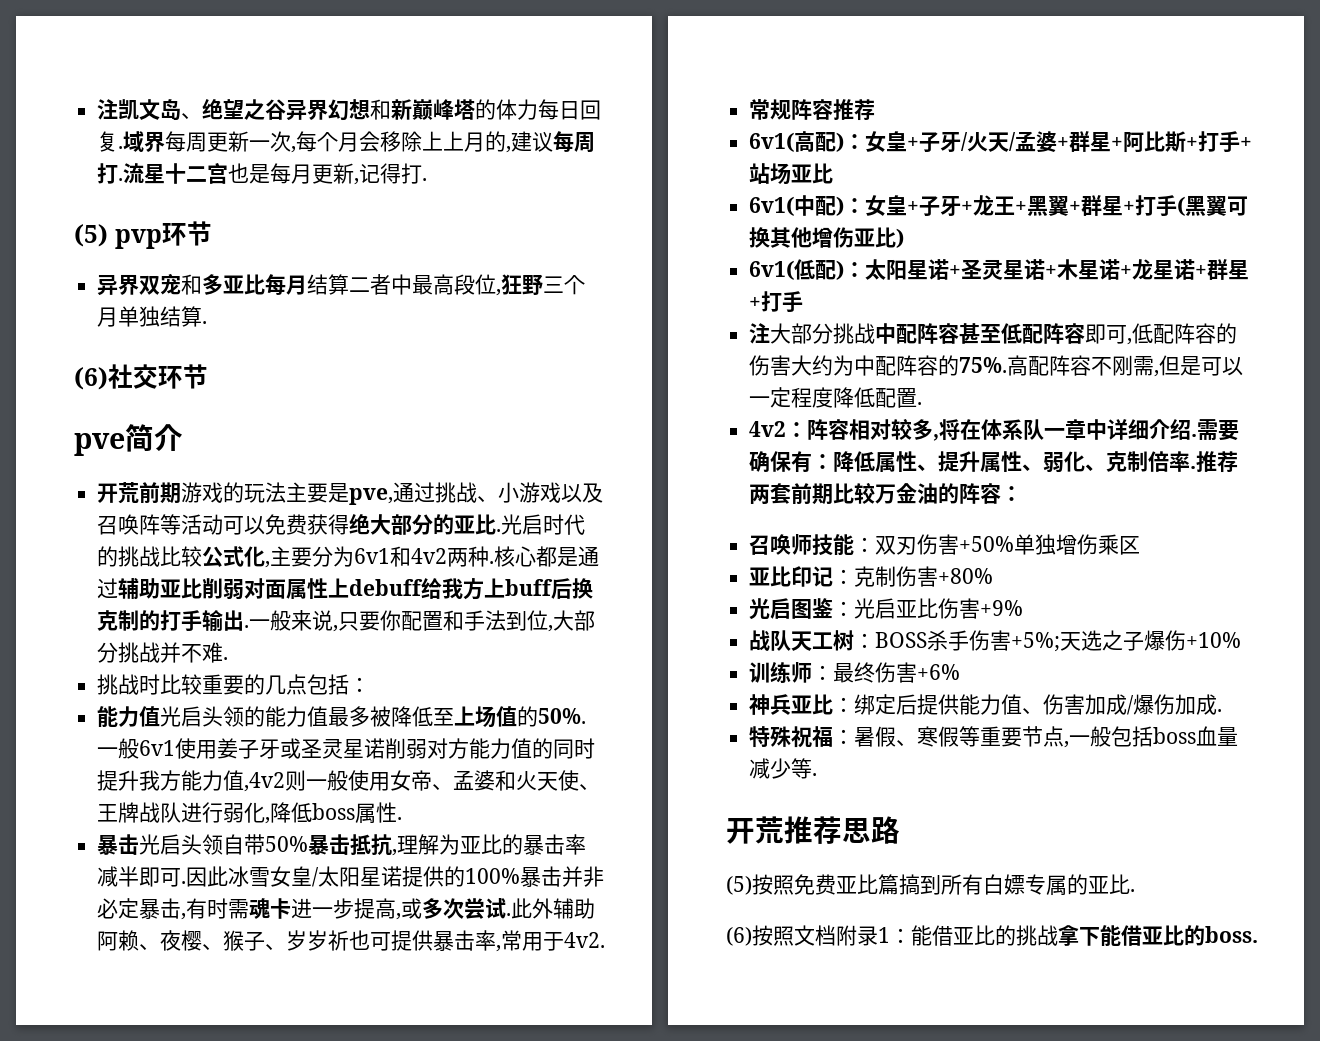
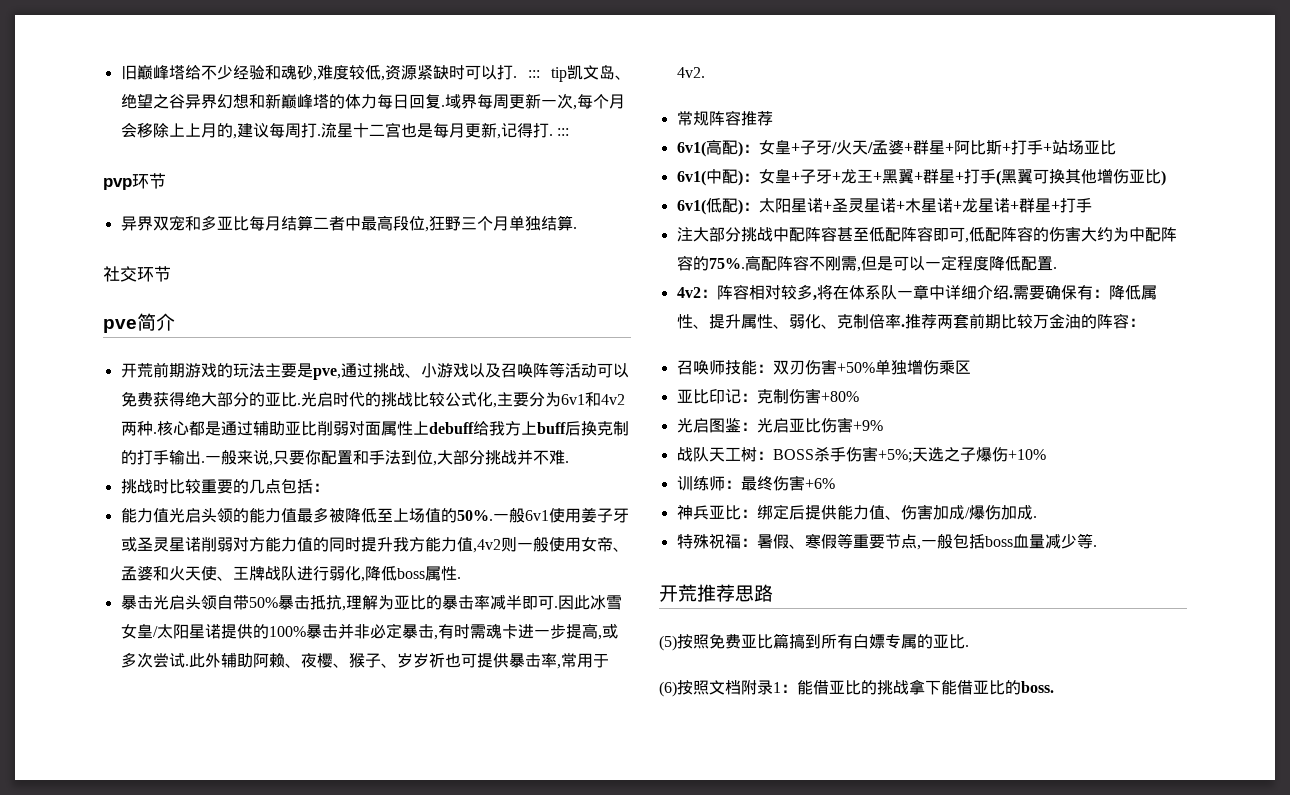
- 注凯文岛、绝望之谷异界幻想和新巅峰塔的体力每日回复.
+ 旧巅峰塔给不少经验和魂砂,难度较低,资源紧缺时可以打. ::: tip凯文岛、绝望之谷异界幻想和新巅峰塔的体力每日回复.
- 流星十二宫也是每月更新,记得打.
- (5) pvp环节
+ 流星十二宫也是每月更新,记得打. :::
+ pvp环节
- (6)社交环节
+ 社交环节

